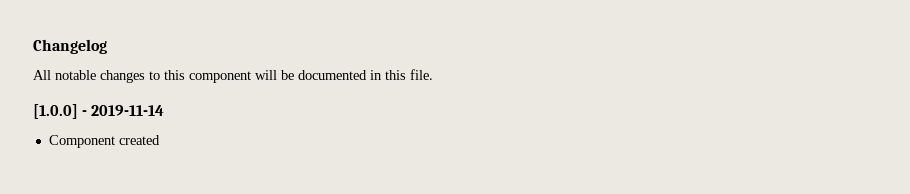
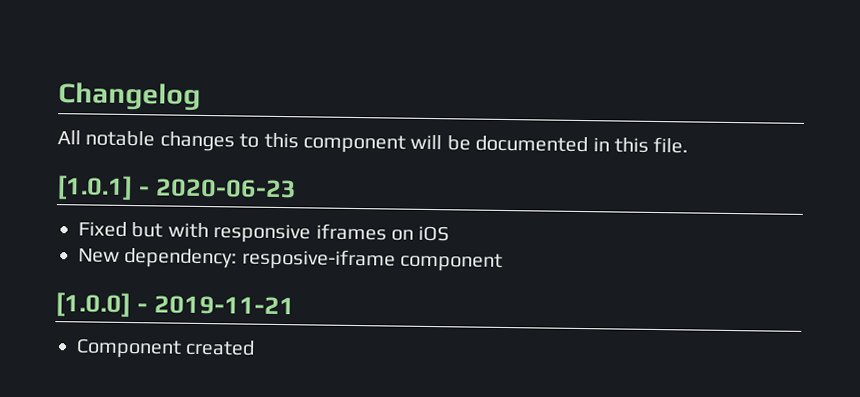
+ [1.0.1] - 2020-06-23
+ Fixed but with responsive iframes on iOS
+ New dependency: resposive-iframe component
- [1.0.0] - 2019-11-14
+ [1.0.0] - 2019-11-21

